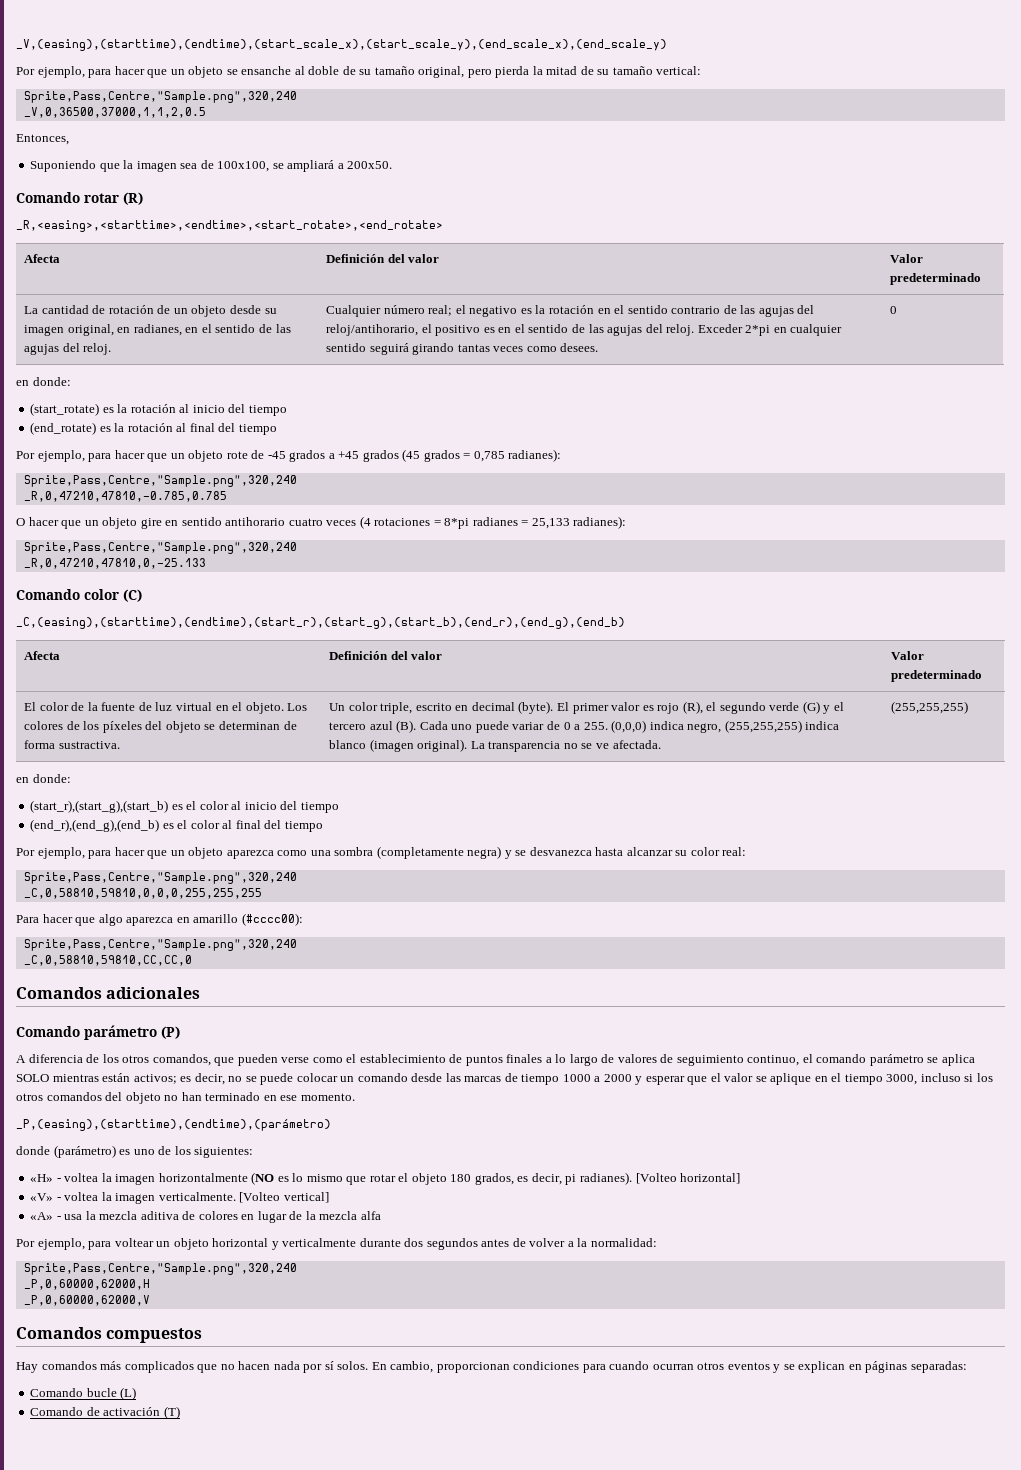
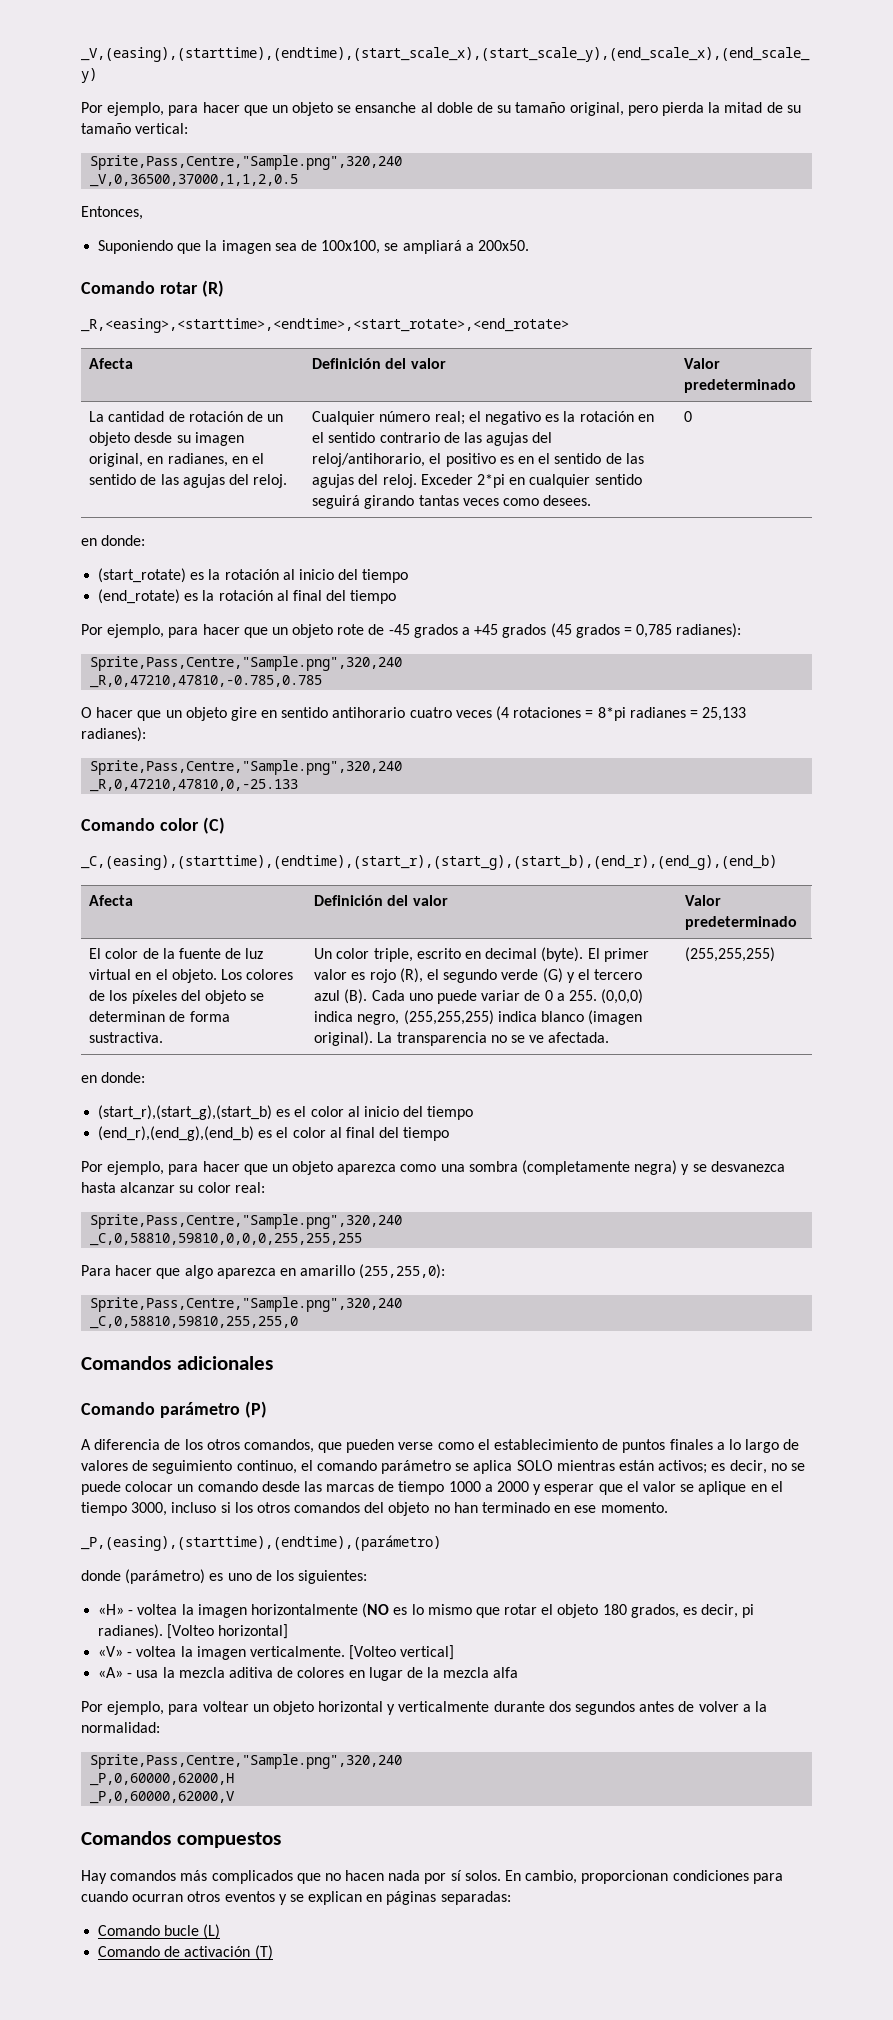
- Para hacer que algo aparezca en amarillo (#cccc00):
+ Para hacer que algo aparezca en amarillo (255,255,0):
  Sprite,Pass,Centre,"Sample.png",320,240
- _C,0,58810,59810,CC,CC,0
+ _C,0,58810,59810,255,255,0

